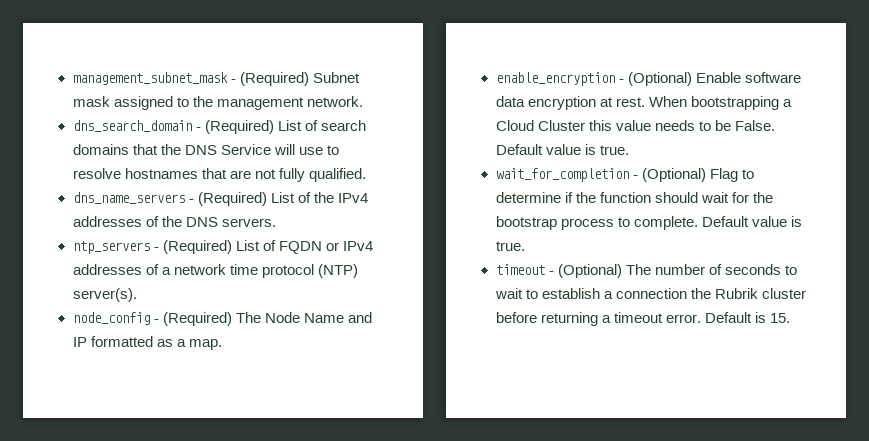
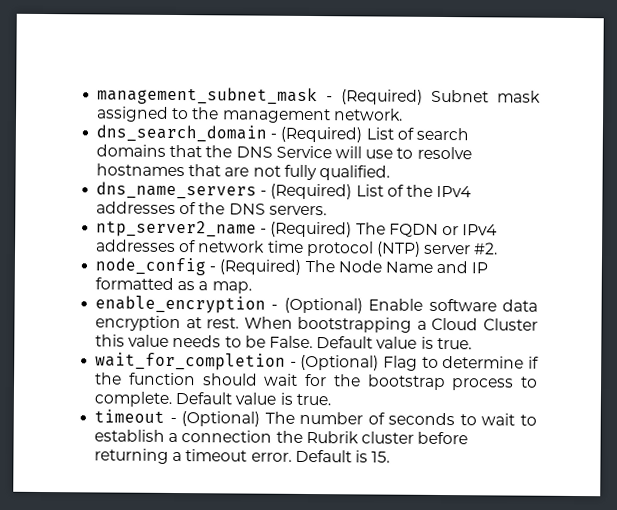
- ntp_servers - (Required) List of FQDN or IPv4 addresses of a network time protocol (NTP) server(s).
+ ntp_server2_name - (Required) The FQDN or IPv4 addresses of network time protocol (NTP) server #2.

